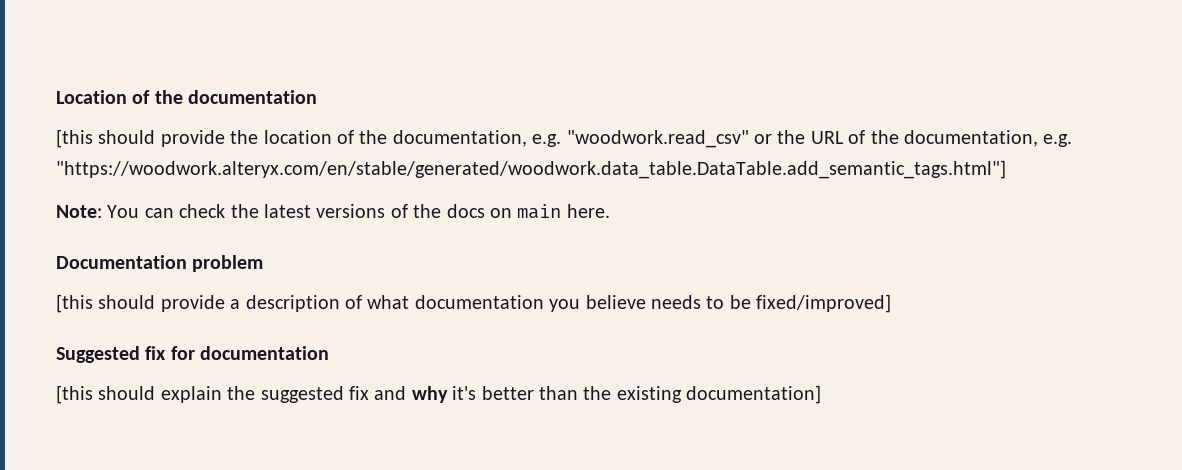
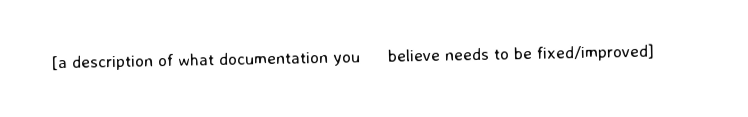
- Location of the documentation
- [this should provide the location of the documentation, e.g. "woodwork.read_csv" or the URL of the documentation, e.g. "https://woodwork.alteryx.com/en/stable/generated/woodwork.data_table.DataTable.add_semantic_tags.html"]
- Note: You can check the latest versions of the docs on main here.
- Documentation problem
- [this should provide a description of what documentation you believe needs to be fixed/improved]
+ [a description of what documentation you believe needs to be fixed/improved]
- Suggested fix for documentation
- [this should explain the suggested fix and why it's better than the existing documentation]

